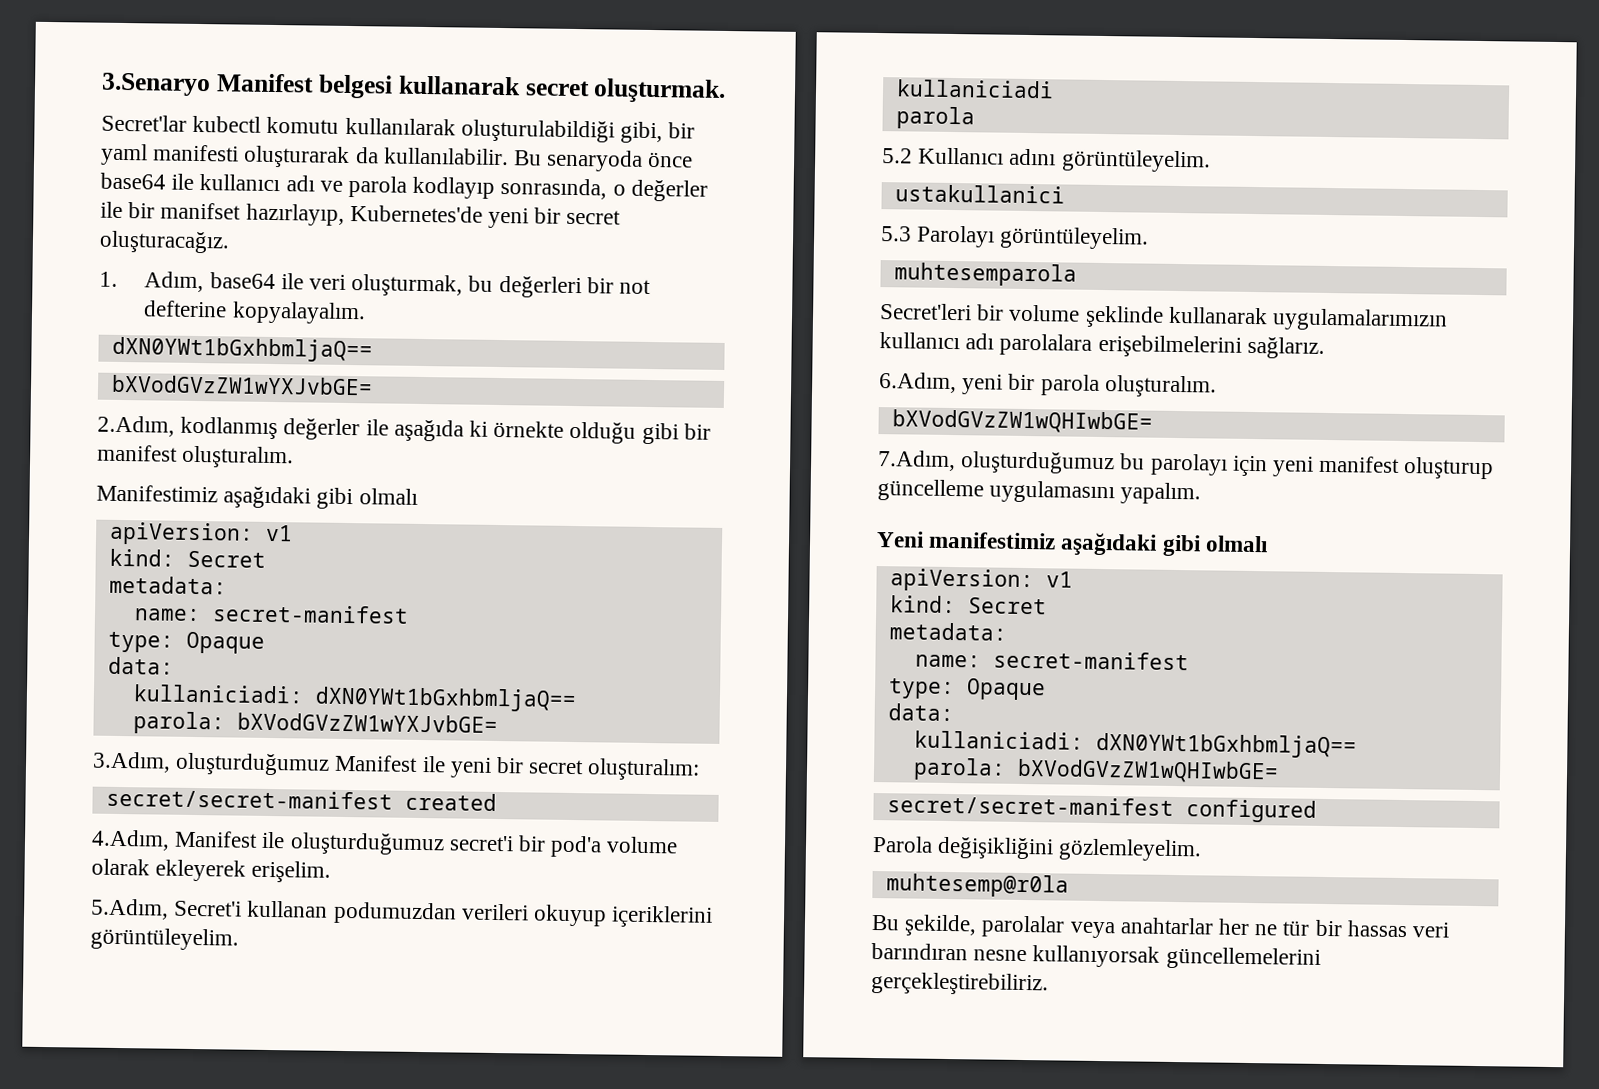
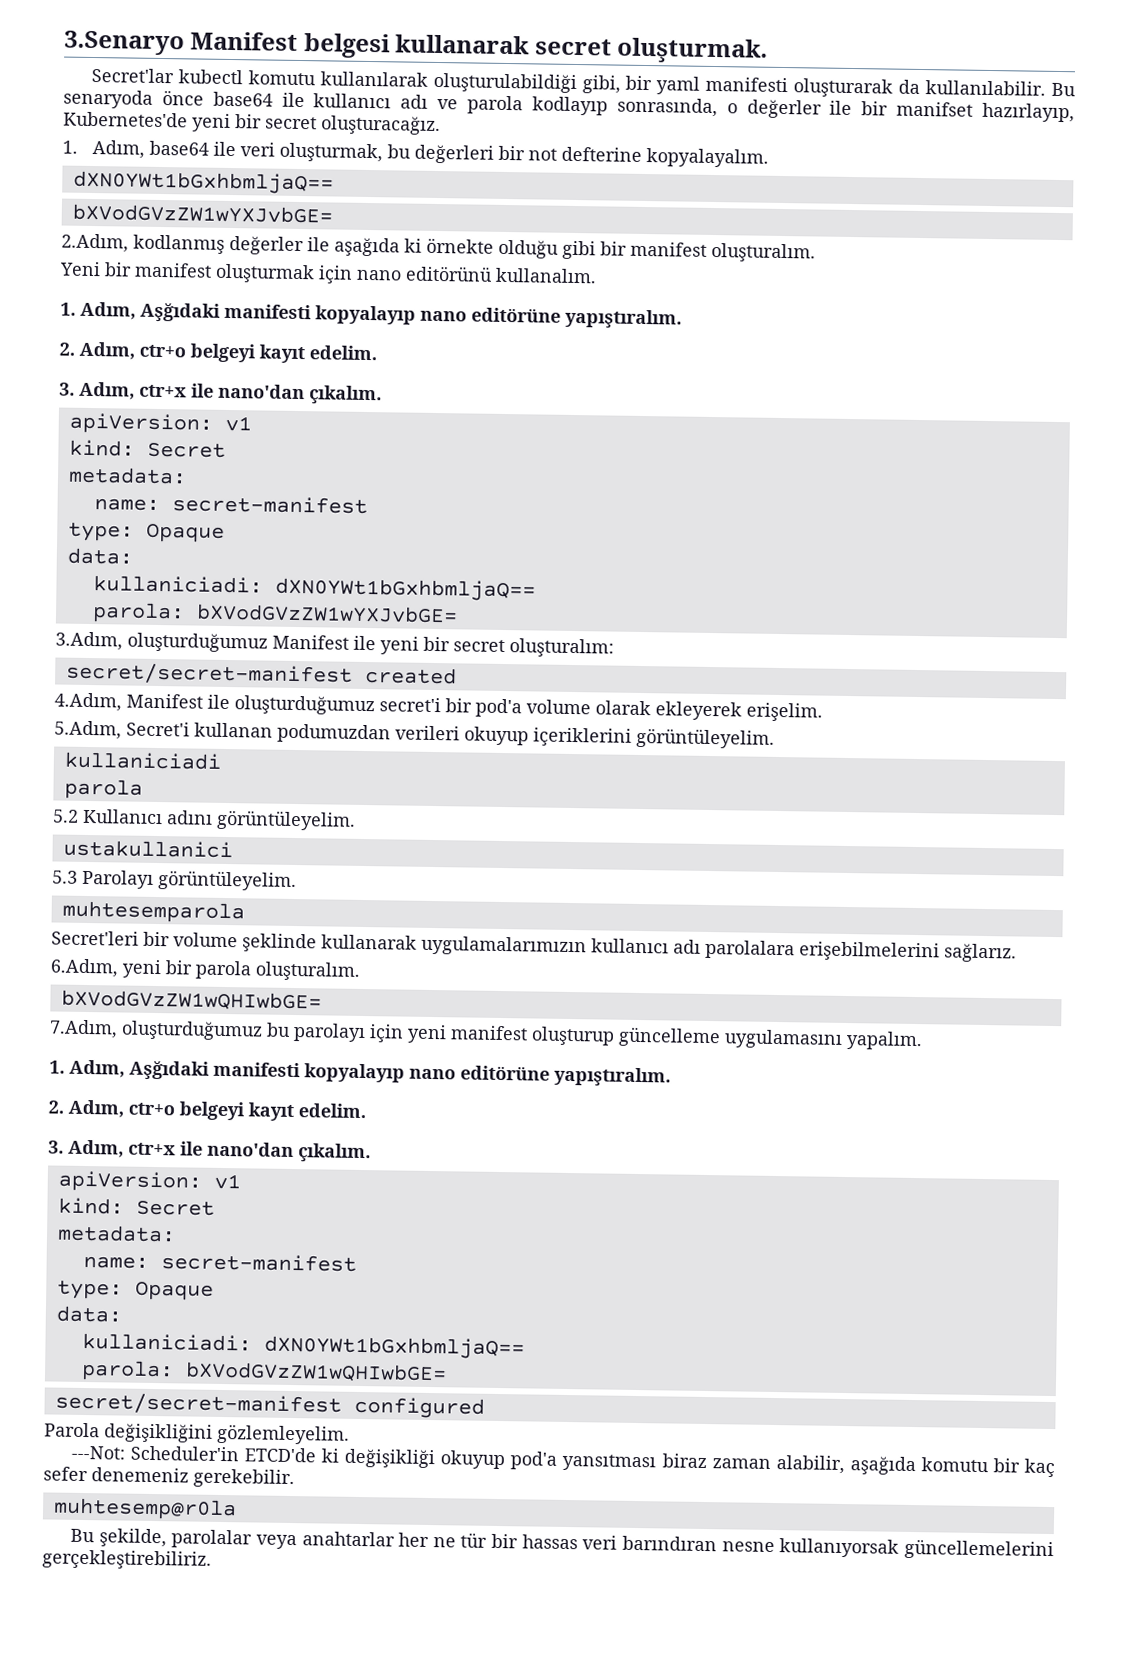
- Manifestimiz aşağıdaki gibi olmalı
+ Yeni bir manifest oluşturmak için nano editörünü kullanalım.
+ 1. Adım, Aşğıdaki manifesti kopyalayıp nano editörüne yapıştıralım.
+ 2. Adım, ctr+o belgeyi kayıt edelim.
+ 3. Adım, ctr+x ile nano'dan çıkalım.
  7.Adım, oluşturduğumuz bu parolayı için yeni manifest oluşturup güncelleme uygulamasını yapalım.
- Yeni manifestimiz aşağıdaki gibi olmalı
+ 1. Adım, Aşğıdaki manifesti kopyalayıp nano editörüne yapıştıralım.
+ 2. Adım, ctr+o belgeyi kayıt edelim.
+ 3. Adım, ctr+x ile nano'dan çıkalım.
+ ---Not: Scheduler'in ETCD'de ki değişikliği okuyup pod'a yansıtması biraz zaman alabilir, aşağıda komutu bir kaç sefer denemeniz gerekebilir.

